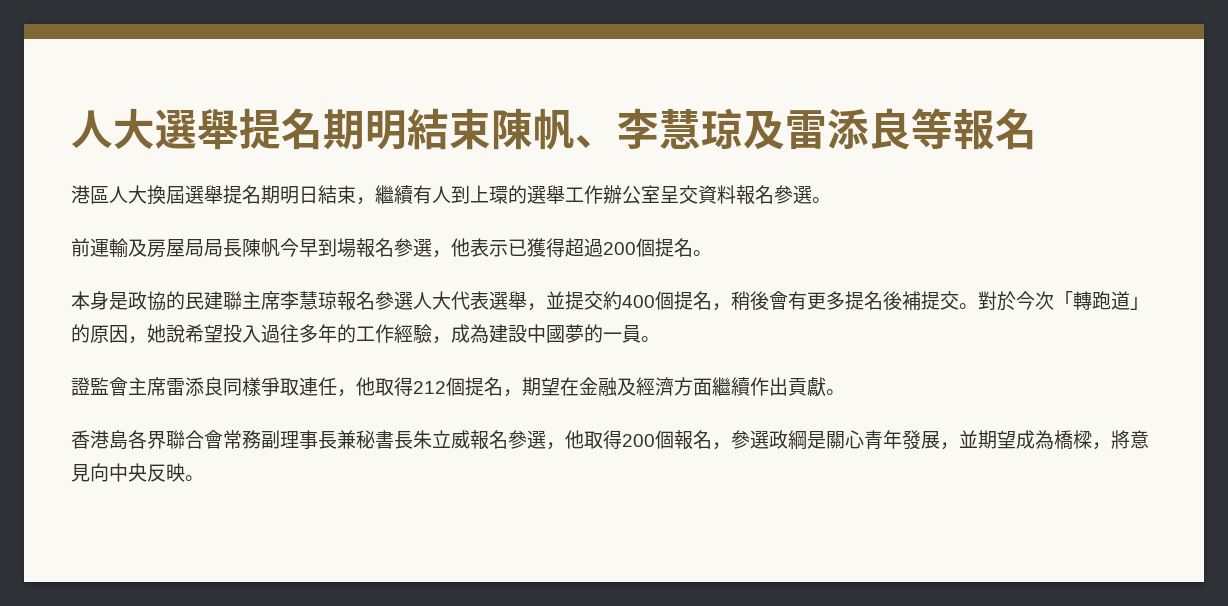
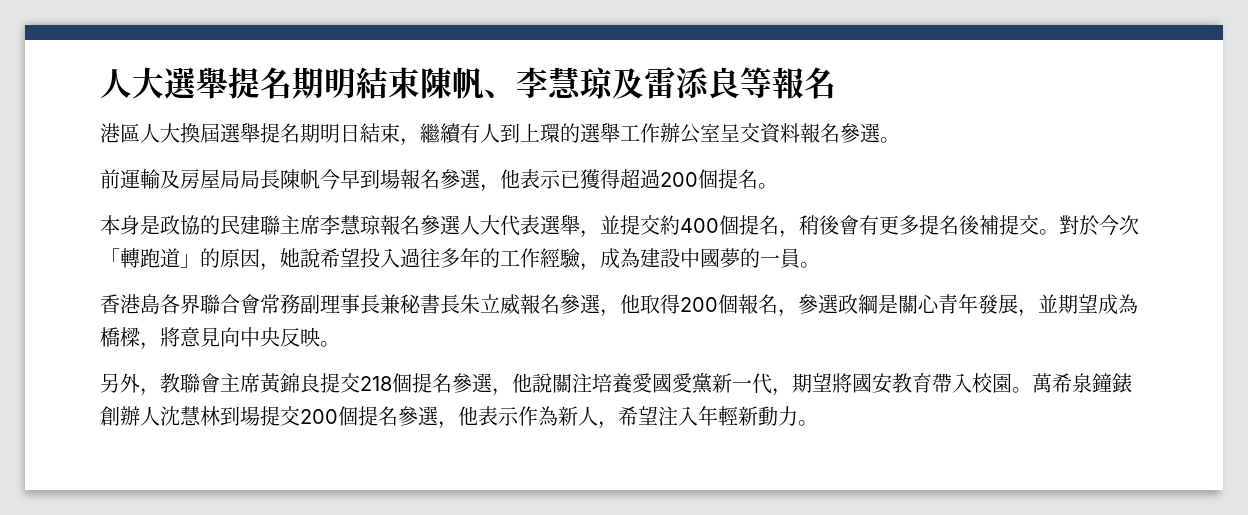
- 證監會主席雷添良同樣爭取連任，他取得212個提名，期望在金融及經濟方面繼續作出貢獻。
+ 另外，教聯會主席黃錦良提交218個提名參選，他說關注培養愛國愛黨新一代，期望將國安教育帶入校園。萬希泉鐘錶創辦人沈慧林到場提交200個提名參選，他表示作為新人，希望注入年輕新動力。

